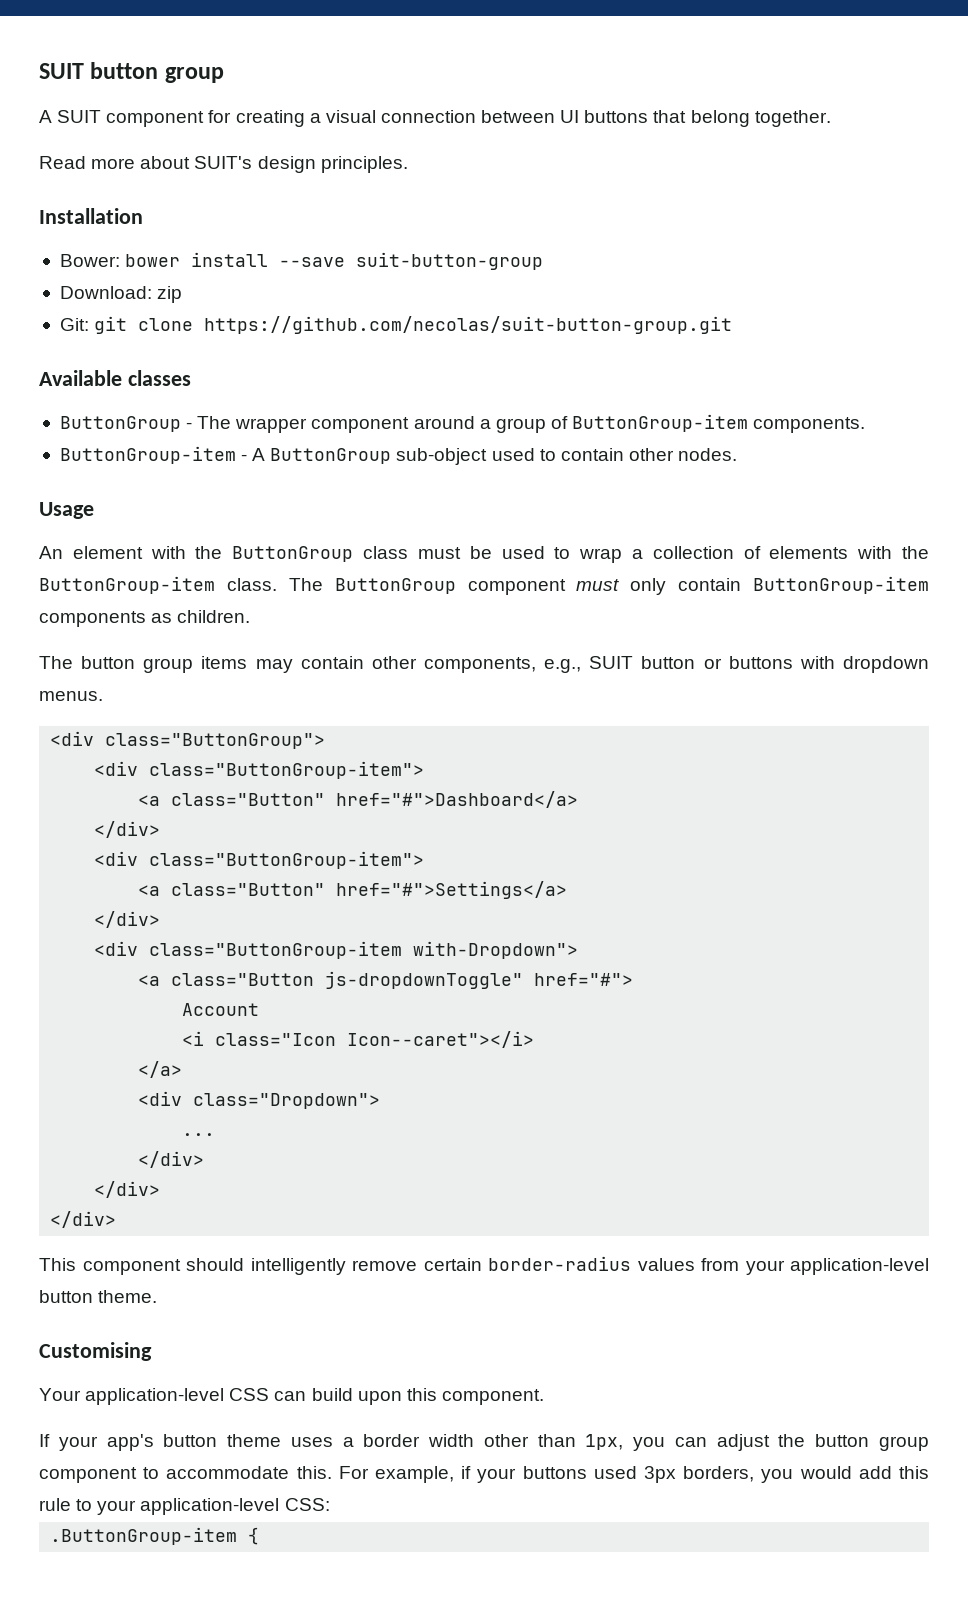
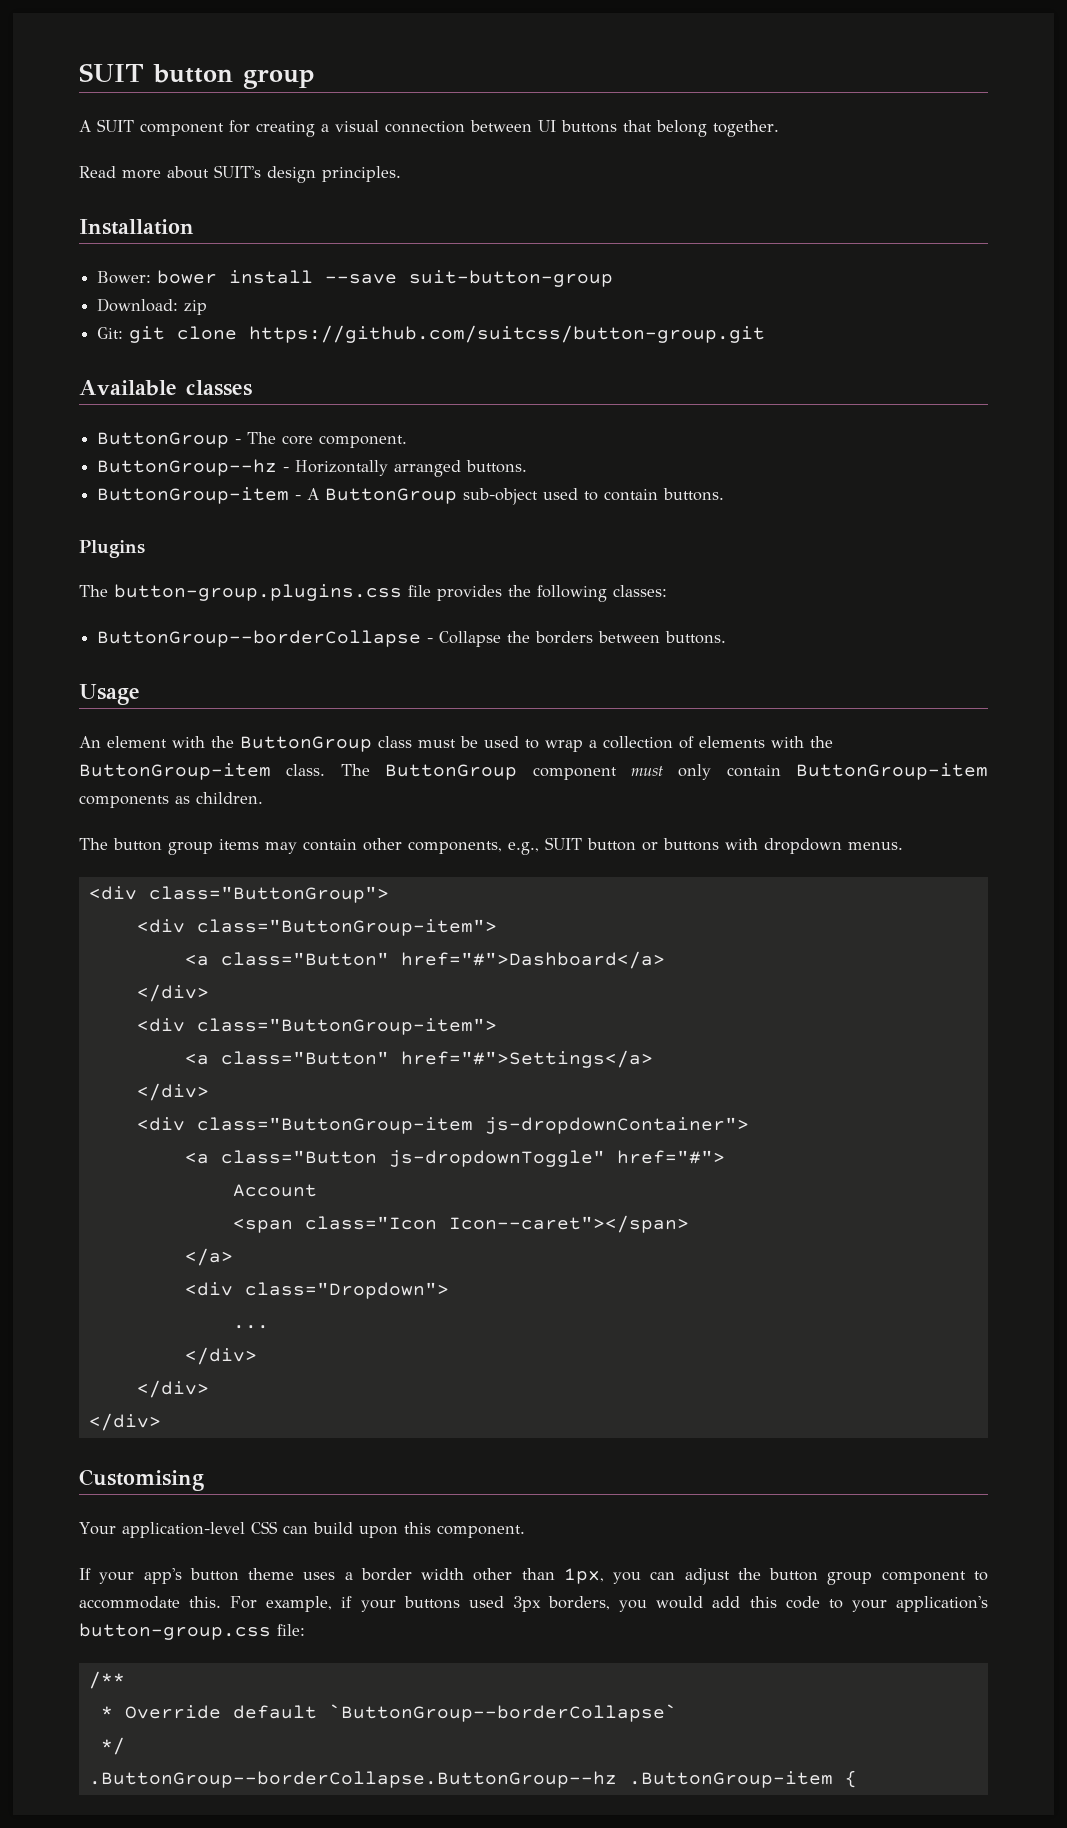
- Git: git clone https://github.com/necolas/suit-button-group.git
+ Git: git clone https://github.com/suitcss/button-group.git
- ButtonGroup - The wrapper component around a group of ButtonGroup-item components.
+ ButtonGroup - The core component.
+ ButtonGroup--hz - Horizontally arranged buttons.
- ButtonGroup-item - A ButtonGroup sub-object used to contain other nodes.
+ ButtonGroup-item - A ButtonGroup sub-object used to contain buttons.
+ Plugins
+ The button-group.plugins.css file provides the following classes:
+ ButtonGroup--borderCollapse - Collapse the borders between buttons.
- <div class="ButtonGroup-item with-Dropdown">
+ <div class="ButtonGroup-item js-dropdownContainer">
- <i class="Icon Icon--caret"></i>
+ <span class="Icon Icon--caret"></span>
- This component should intelligently remove certain border-radius values from your application-level button theme.
- For example, if your buttons used 3px borders, you would add this rule to your application-level CSS:
- .ButtonGroup-item {
+ For example, if your buttons used 3px borders, you would add this code to your application's button-group.css file:
+ /**
+ * Override default `ButtonGroup--borderCollapse`
+ */
+ .ButtonGroup--borderCollapse.ButtonGroup--hz .ButtonGroup-item {

